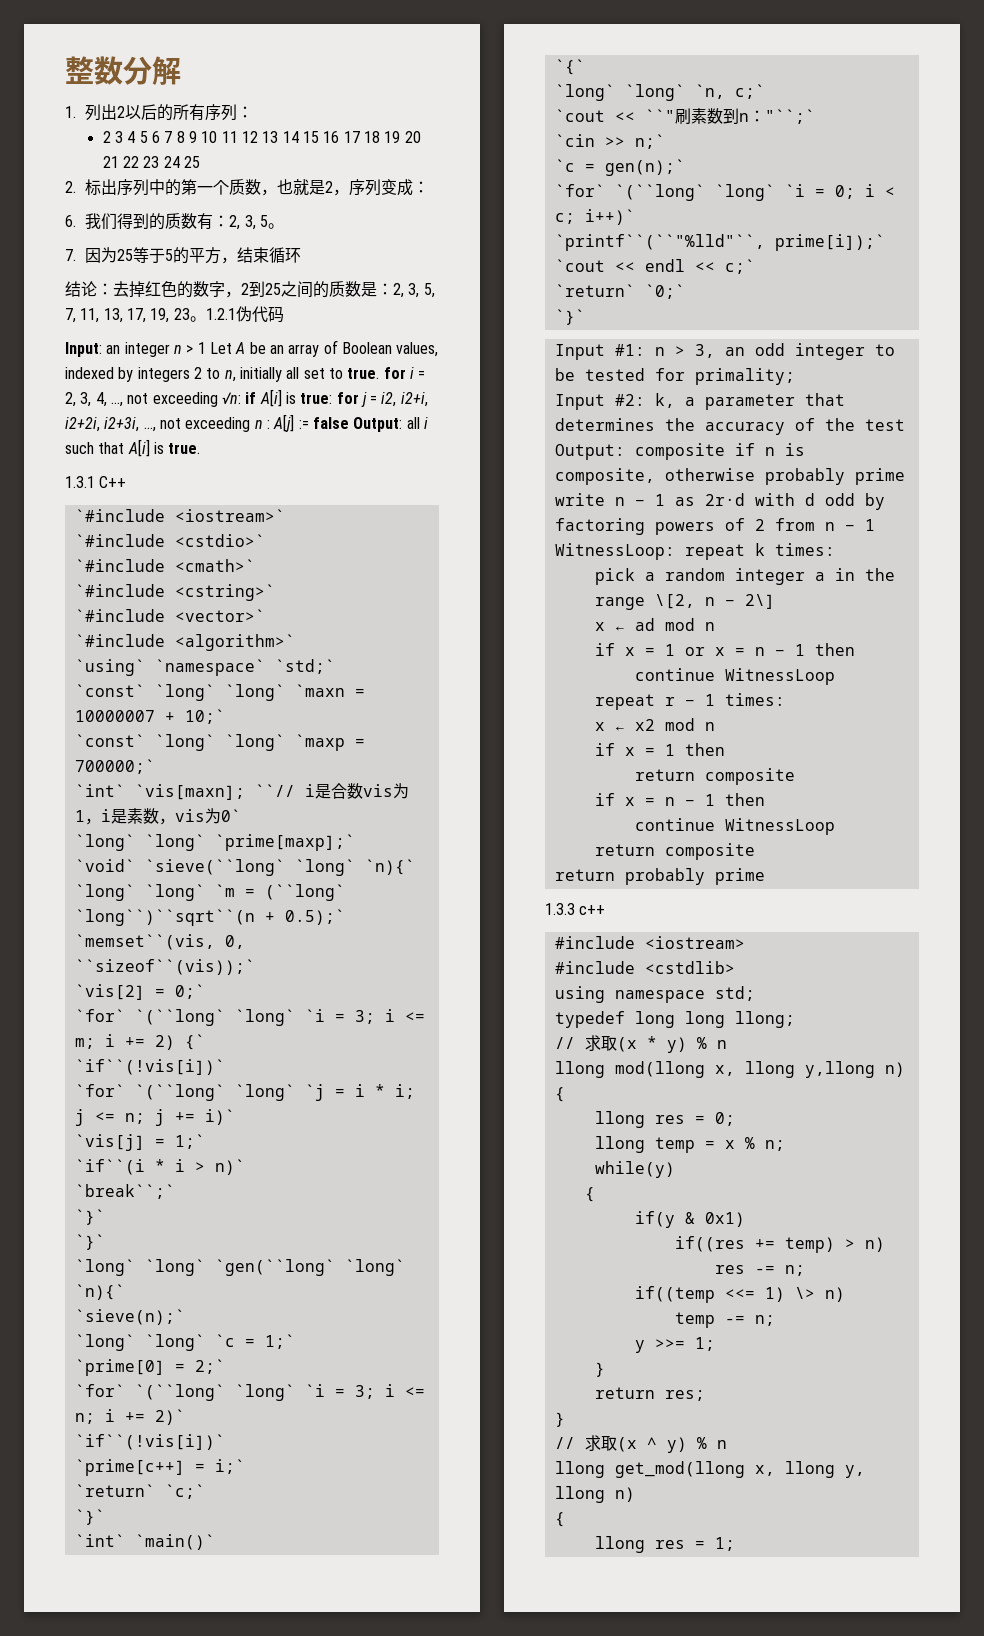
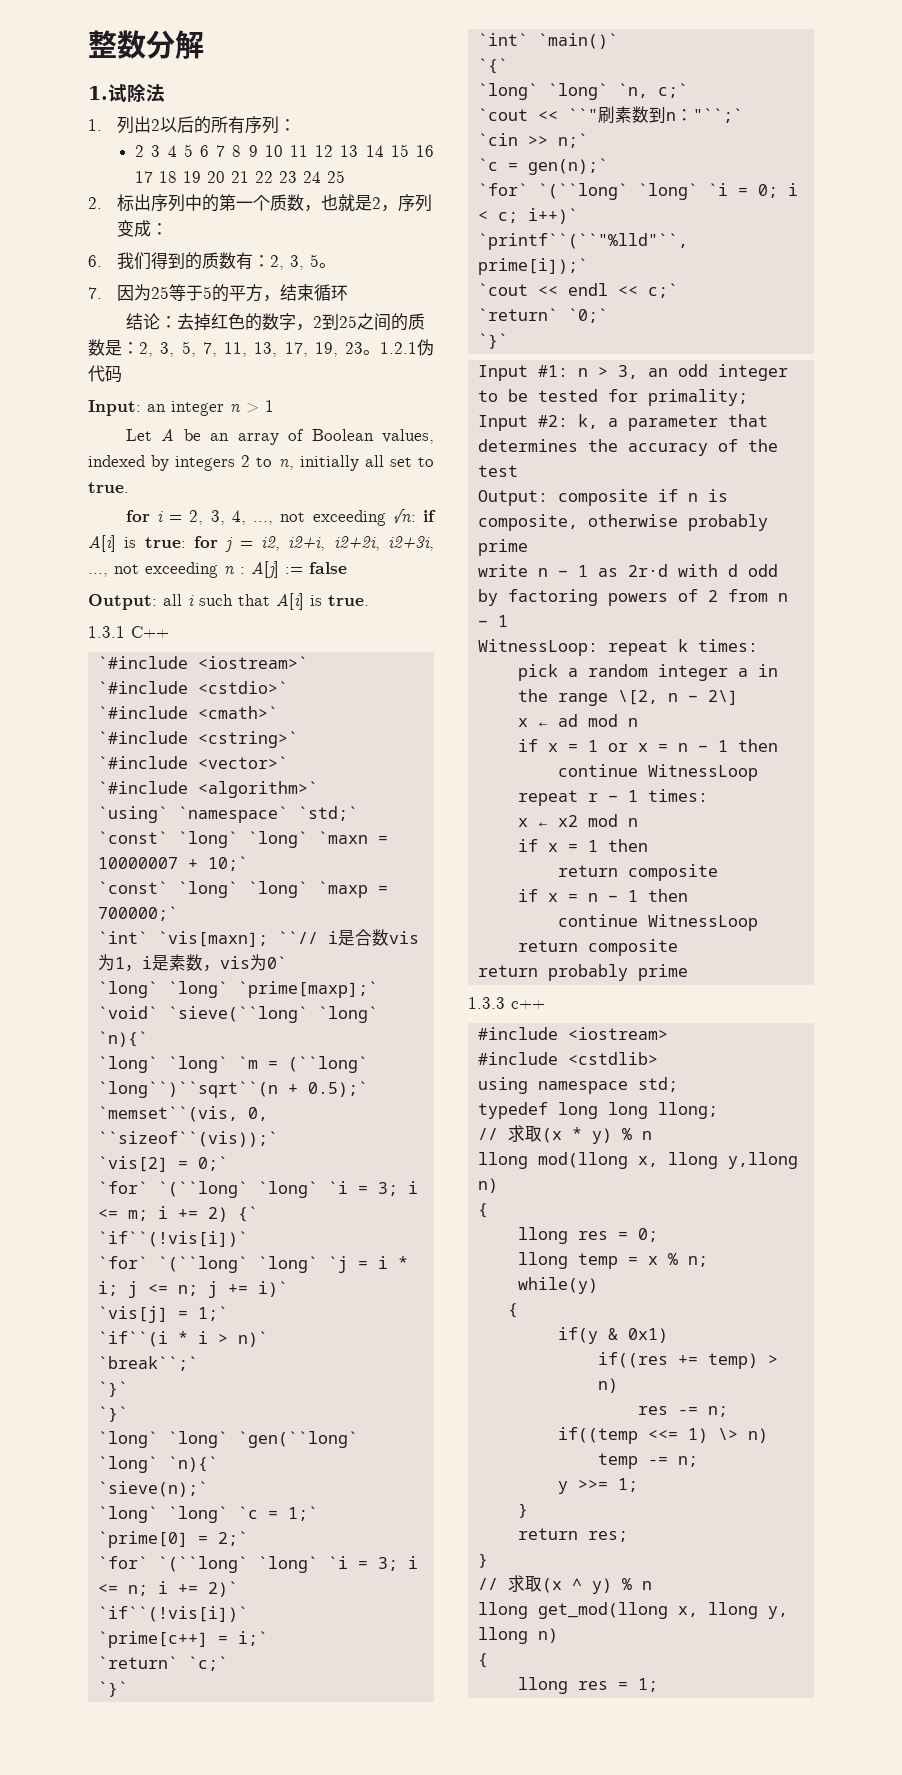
+ 1.试除法
- an integer n > 1 Let A be an array of Boolean values, indexed by integers 2 to n, initially all set to true. for i = 2, 3, 4, ..., not exceeding √n:
+ an integer n > 1
+ Let A be an array of Boolean values, indexed by integers 2 to n, initially all set to true.
+ for i = 2, 3, 4, ..., not exceeding √n:
- A[j] := false Output:
+ A[j] := false
+ Output:

